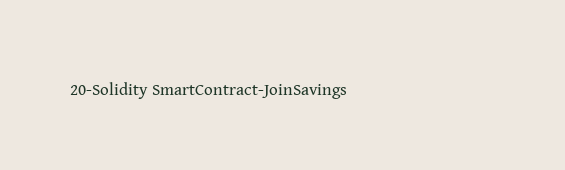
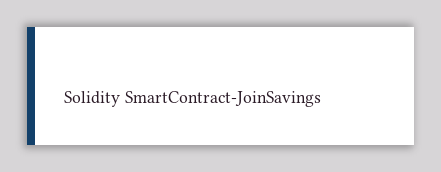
- 20-Solidity SmartContract-JoinSavings
+ Solidity SmartContract-JoinSavings

